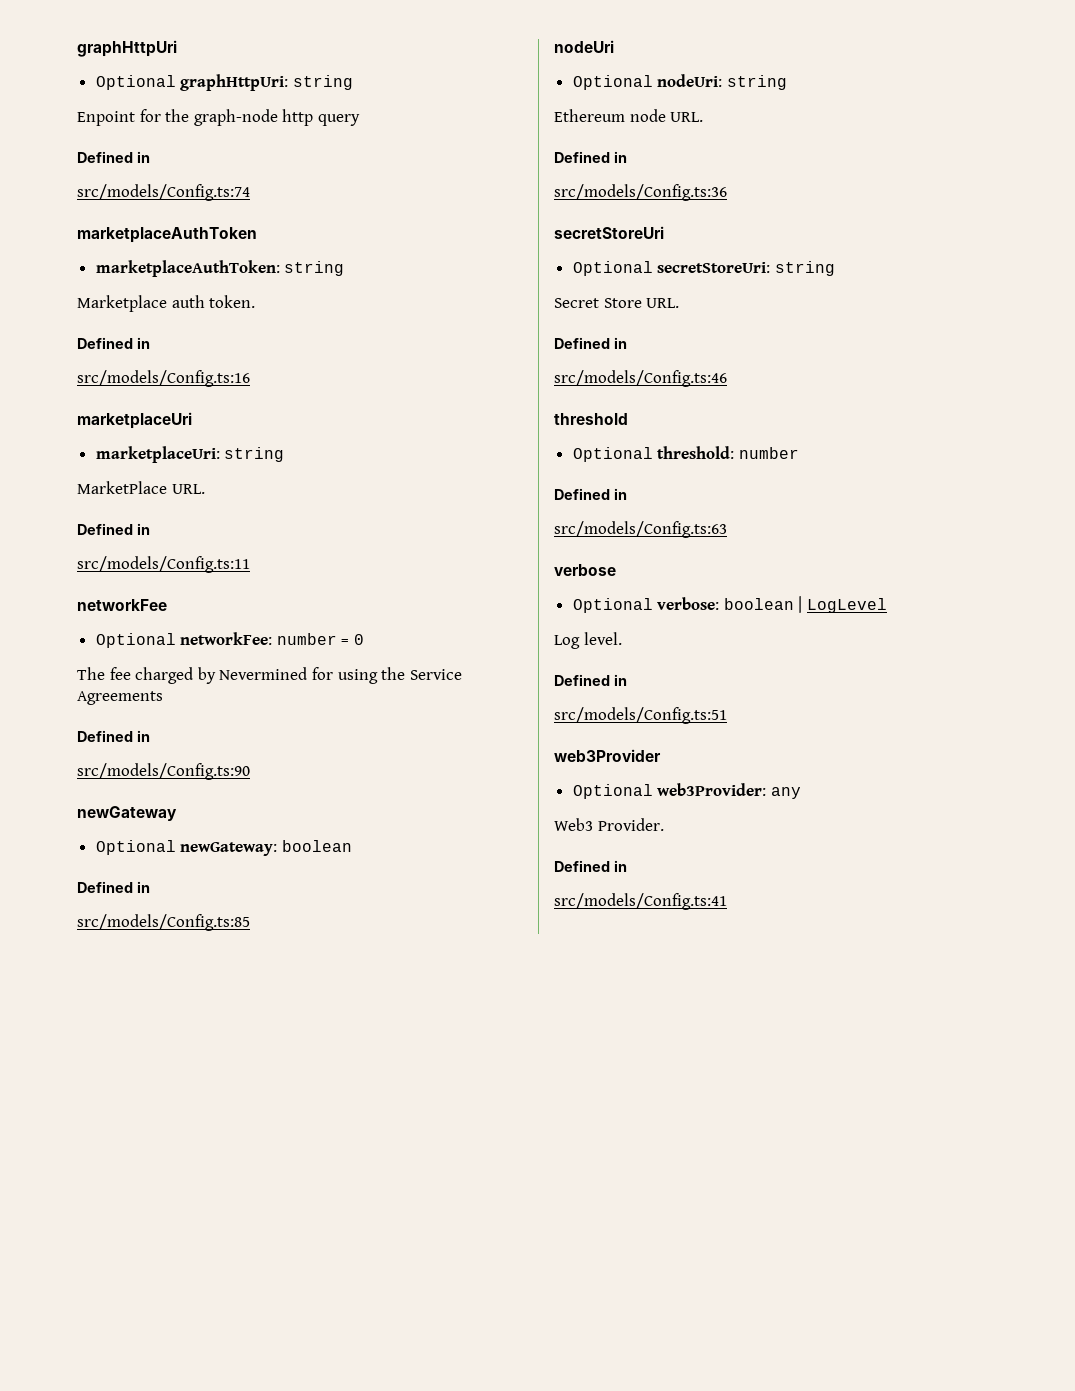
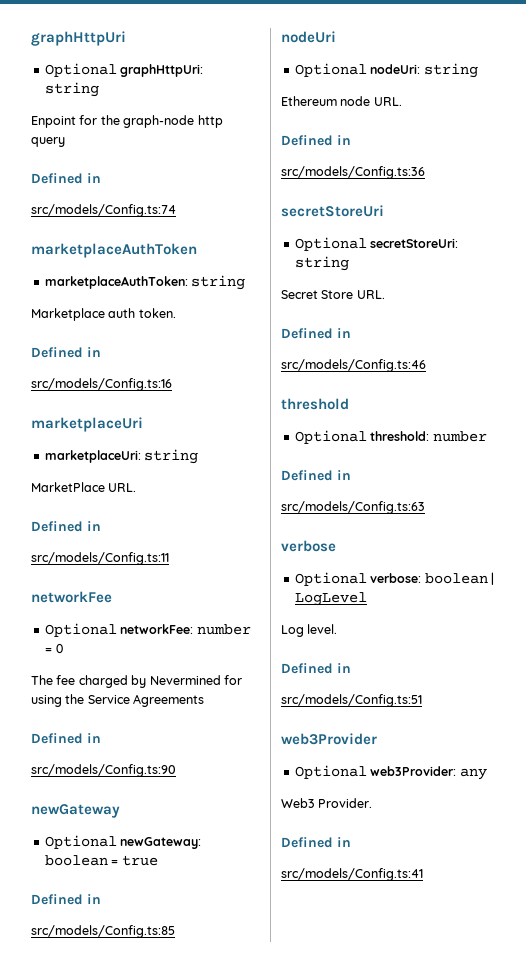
- Optional newGateway: boolean
+ Optional newGateway: boolean = true

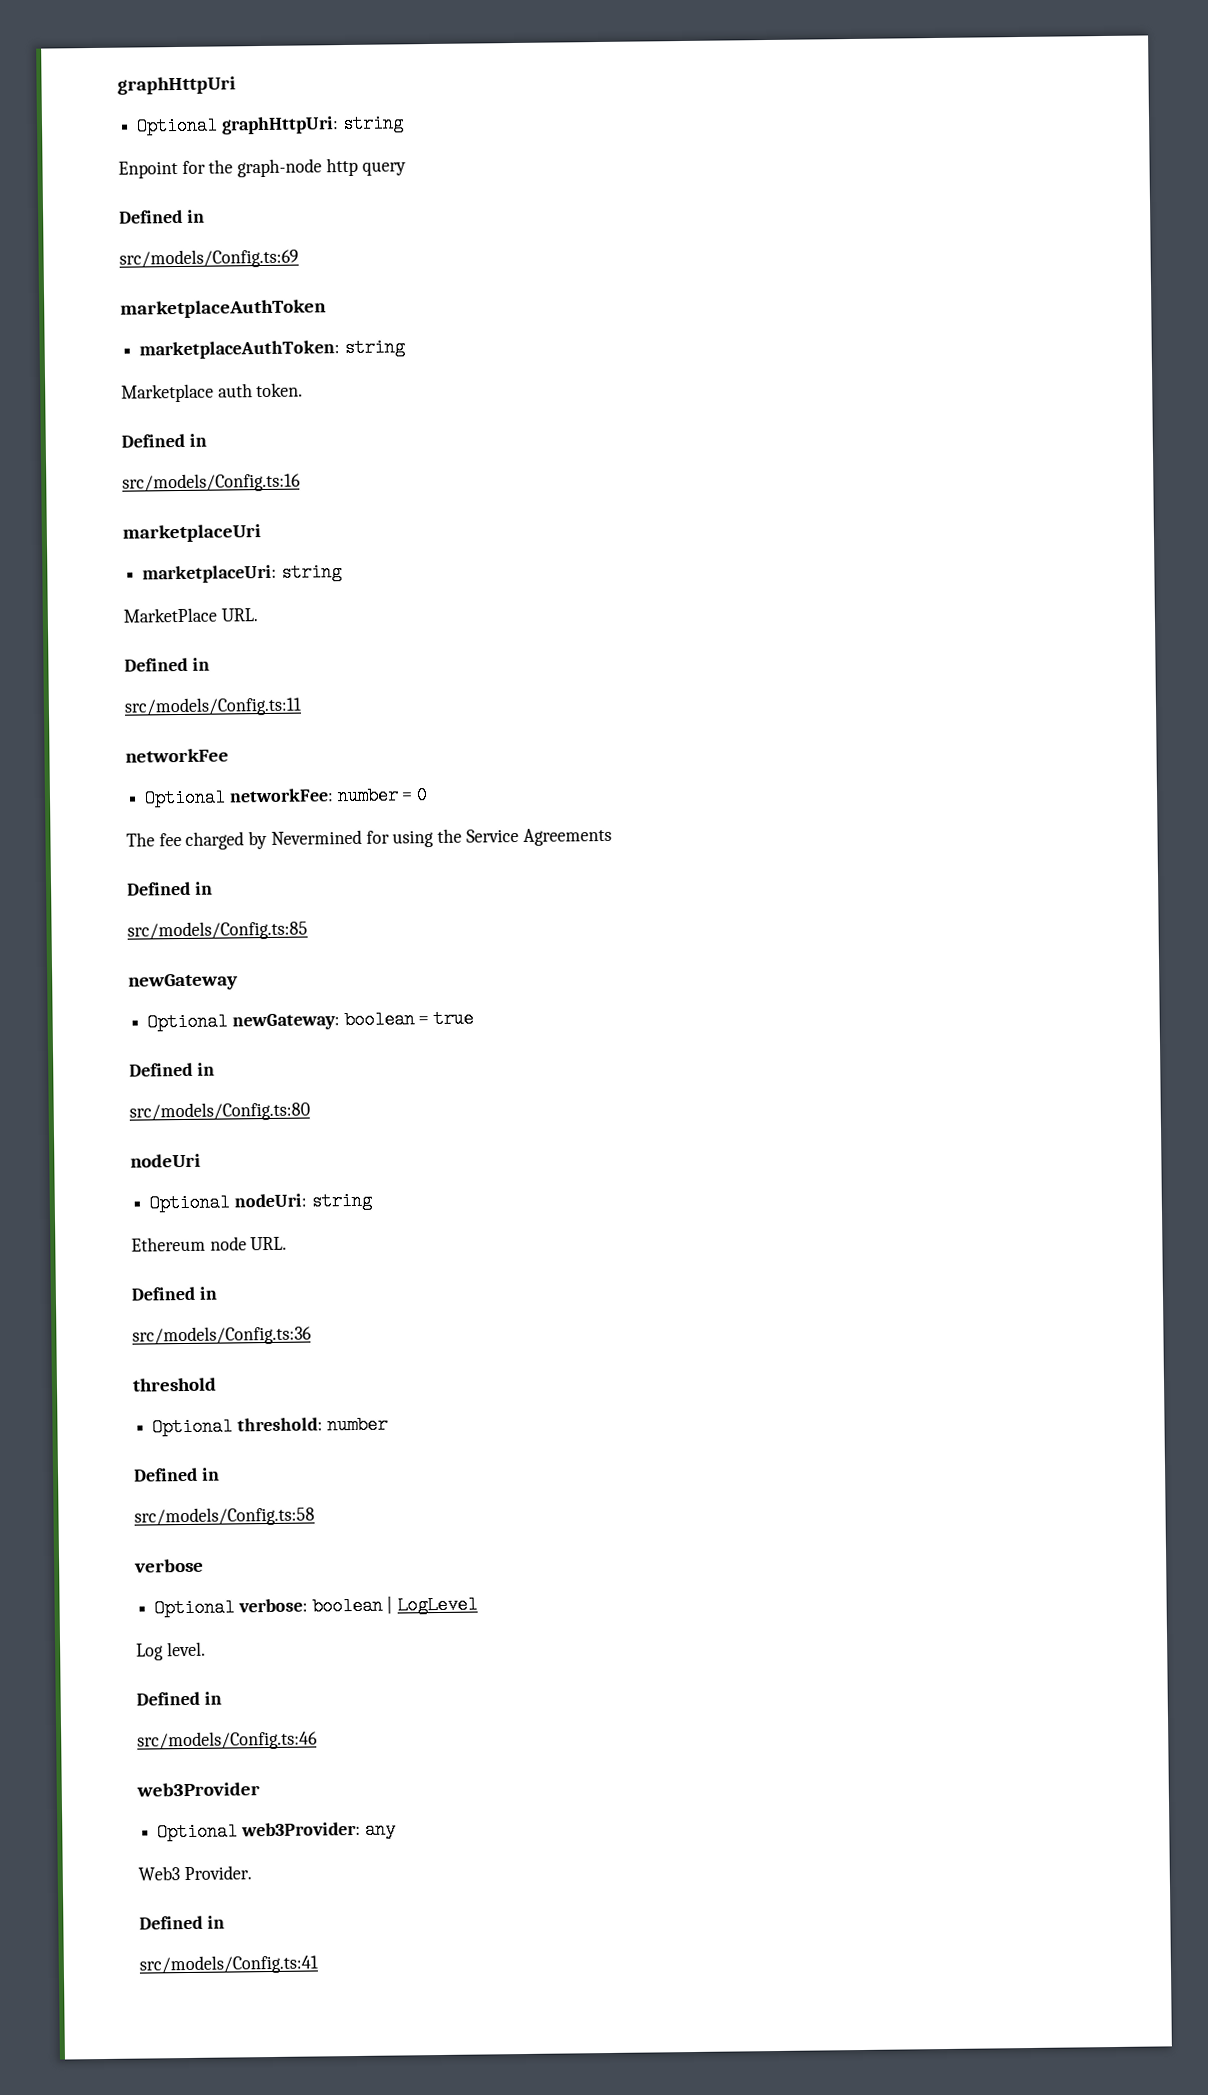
- src/models/Config.ts:74
+ src/models/Config.ts:69
- src/models/Config.ts:90
+ src/models/Config.ts:85
- src/models/Config.ts:85
+ src/models/Config.ts:80
- secretStoreUri
- Optional secretStoreUri: string
- Secret Store URL.
- Defined in
- src/models/Config.ts:46
- src/models/Config.ts:63
+ src/models/Config.ts:58
- src/models/Config.ts:51
+ src/models/Config.ts:46

